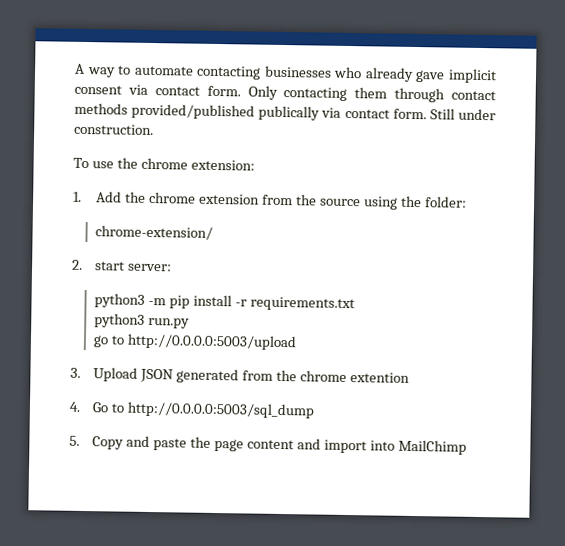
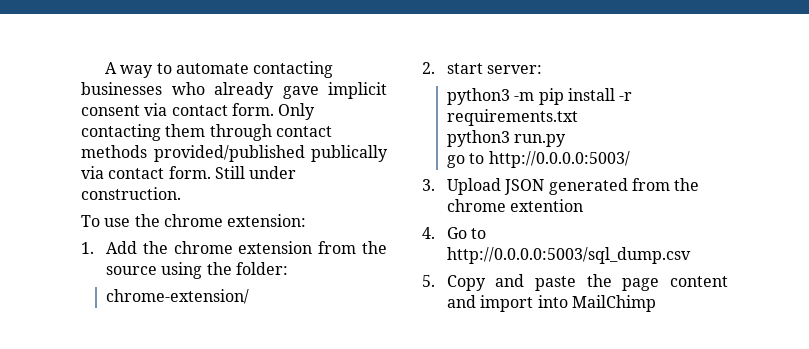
- go to http://0.0.0.0:5003/upload
+ go to http://0.0.0.0:5003/
- 4. Go to http://0.0.0.0:5003/sql_dump
+ 4. Go to http://0.0.0.0:5003/sql_dump.csv

